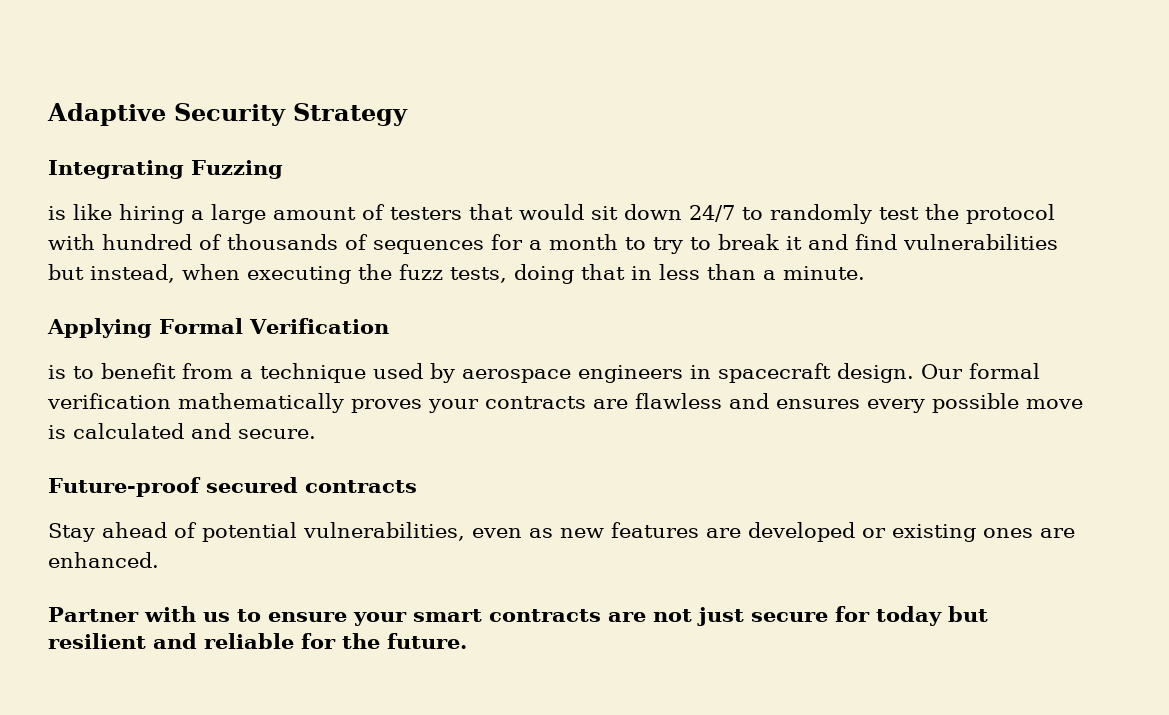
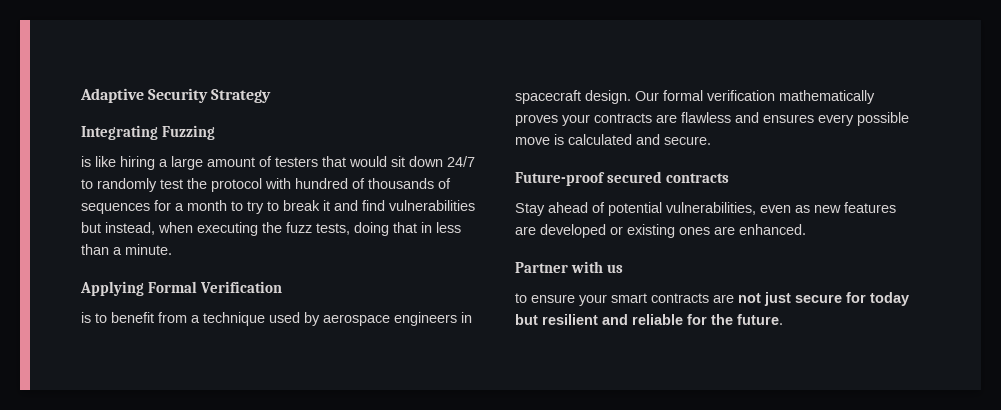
- Partner with us to ensure your smart contracts are not just secure for today but resilient and reliable for the future.
+ Partner with us
+ to ensure your smart contracts are not just secure for today but resilient and reliable for the future.

